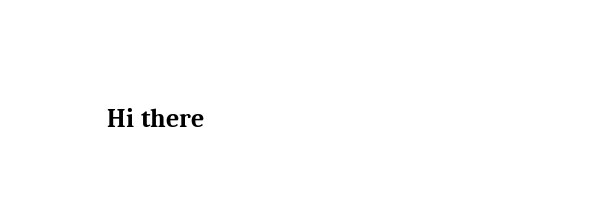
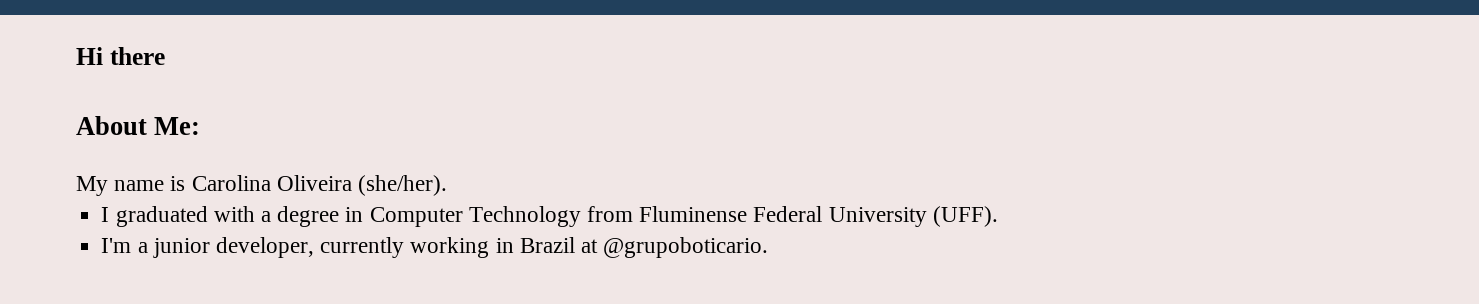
+ About Me:
+ My name is Carolina Oliveira (she/her).
+ I graduated with a degree in Computer Technology from Fluminense Federal University (UFF).
+ I'm a junior developer, currently working in Brazil at @grupoboticario.

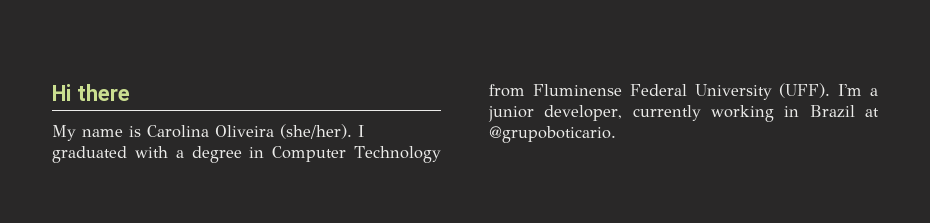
- About Me:
- My name is Carolina Oliveira (she/her).
- I graduated with a degree in Computer Technology from Fluminense Federal University (UFF).
- I'm a junior developer, currently working in Brazil at @grupoboticario.
+ My name is Carolina Oliveira (she/her). I graduated with a degree in Computer Technology from Fluminense Federal University (UFF). I'm a junior developer, currently working in Brazil at @grupoboticario.

